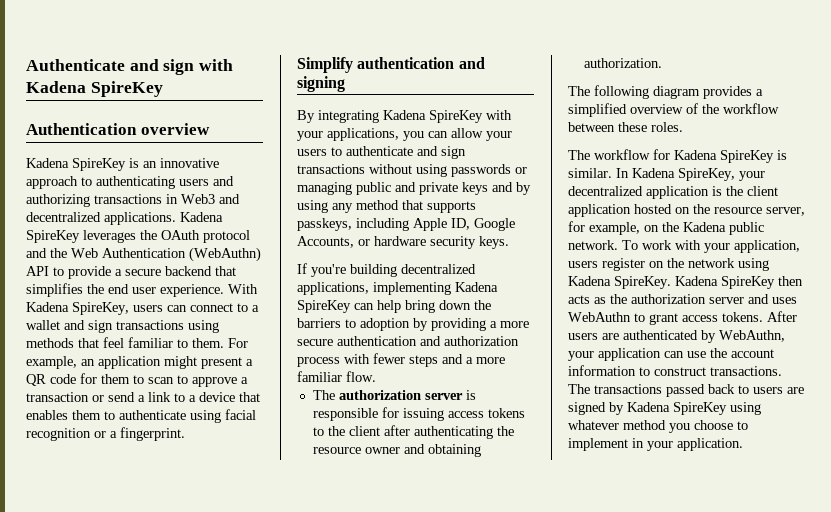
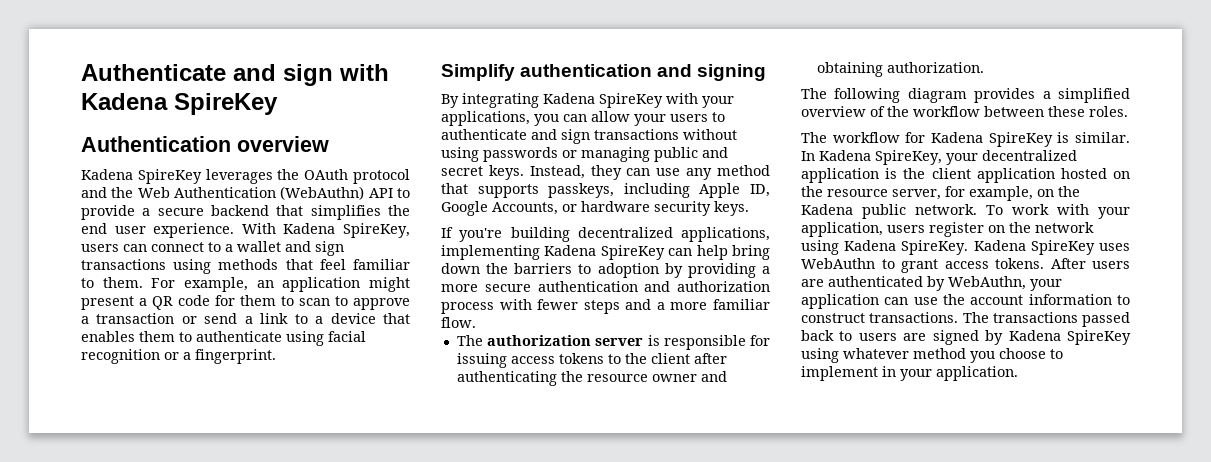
- Kadena SpireKey is an innovative approach to authenticating users and authorizing transactions in Web3 and decentralized applications. Kadena SpireKey leverages the OAuth protocol and the Web Authentication (WebAuthn) API to provide a secure backend that simplifies the end user experience.
+ Kadena SpireKey leverages the OAuth protocol and the Web Authentication (WebAuthn) API to provide a secure backend that simplifies the end user experience.
- By integrating Kadena SpireKey with your applications, you can allow your users to authenticate and sign transactions without using passwords or managing public and private keys and by using any method that supports passkeys, including Apple ID, Google Accounts, or hardware security keys.
+ By integrating Kadena SpireKey with your applications, you can allow your users to authenticate and sign transactions without using passwords or managing public and secret keys. Instead, they can use any method that supports passkeys, including Apple ID, Google Accounts, or hardware security keys.
- Kadena SpireKey then acts as the authorization server and uses WebAuthn to grant access tokens.
+ Kadena SpireKey uses WebAuthn to grant access tokens.

